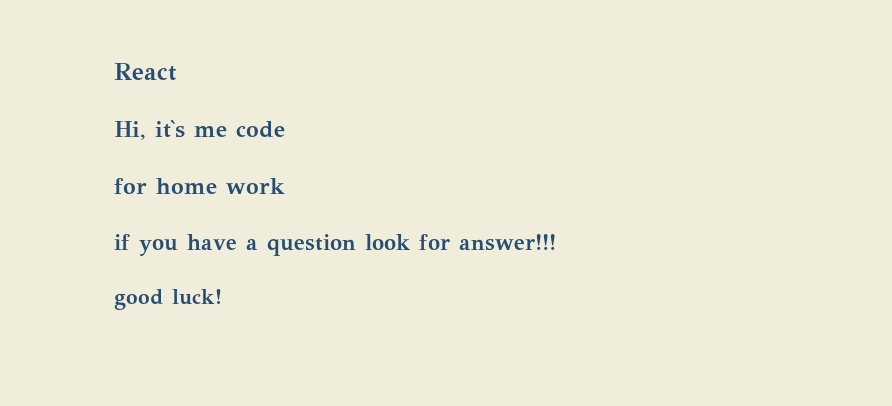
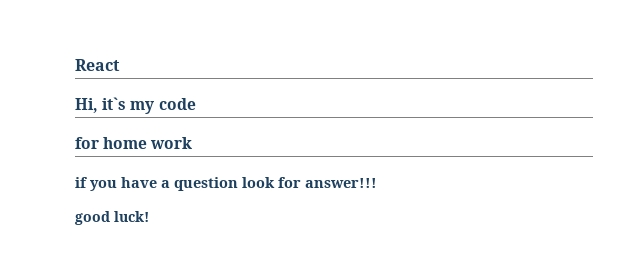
- Hi, it`s me code
+ Hi, it`s my code

